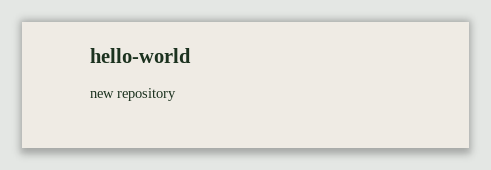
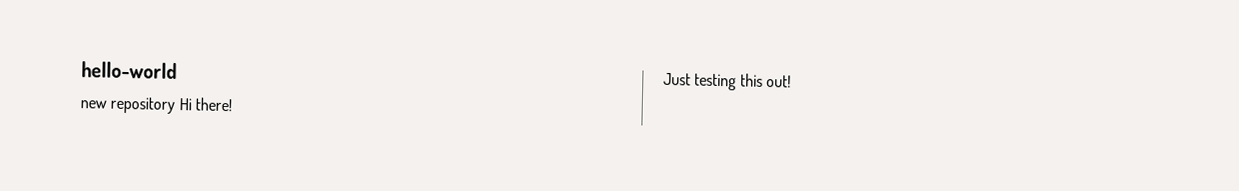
- new repository
+ new repository Hi there!
+ Just testing this out!

